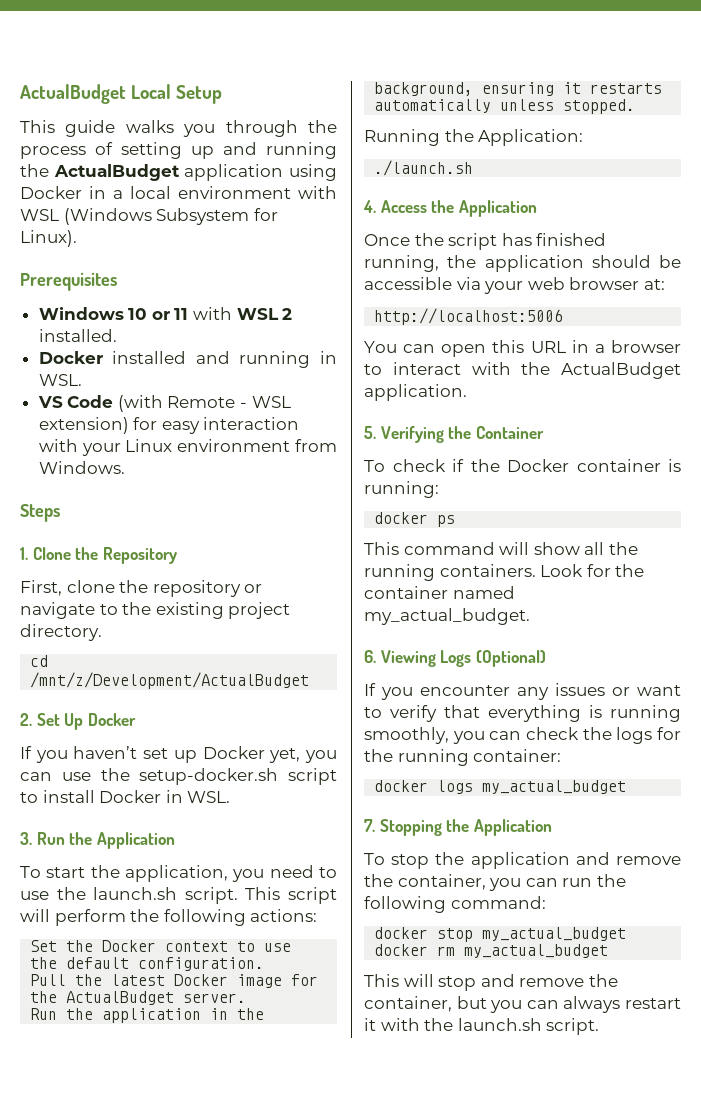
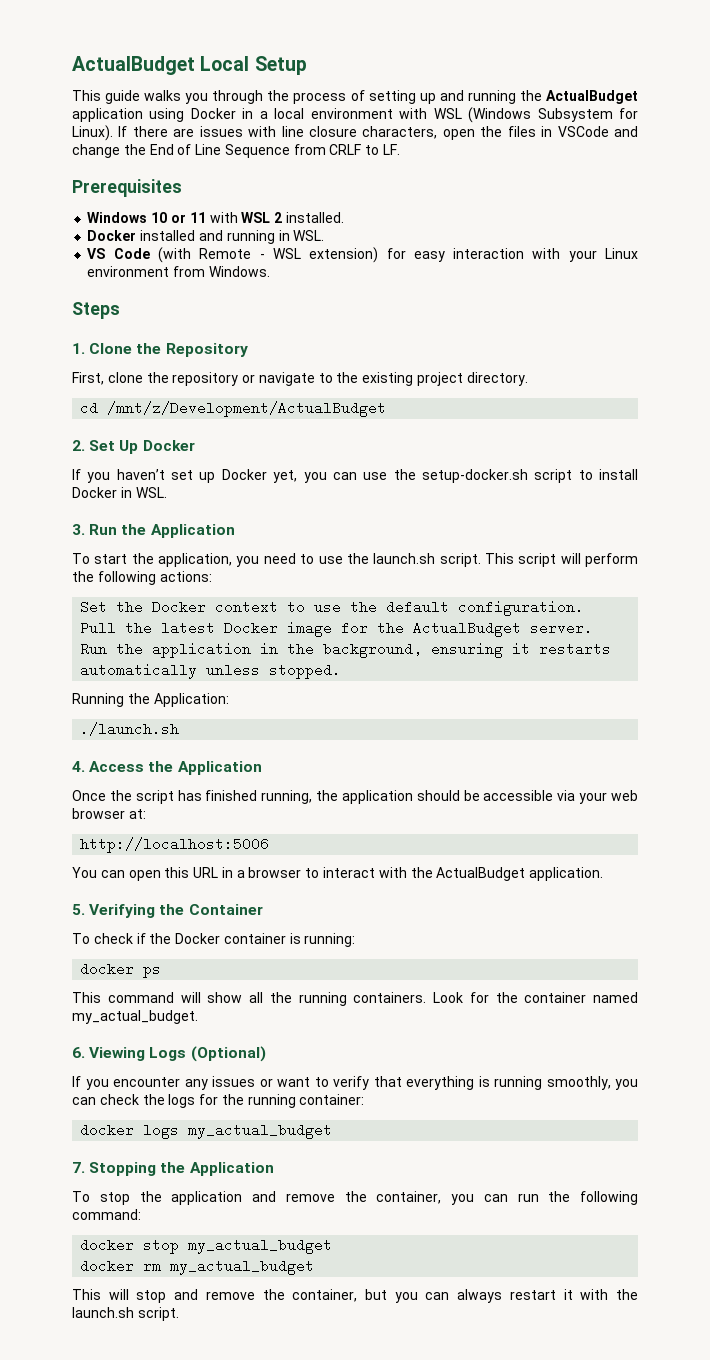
+ If there are issues with line closure characters, open the files in VSCode and change the End of Line Sequence from CRLF to LF.

